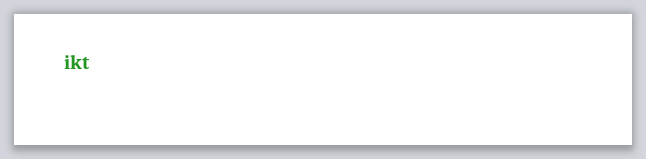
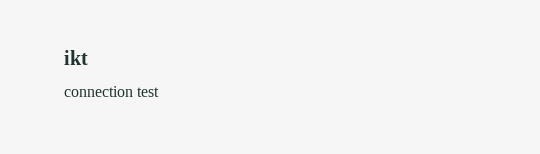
+ connection test

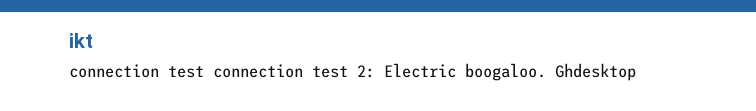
- connection test
+ connection test connection test 2: Electric boogaloo. Ghdesktop

